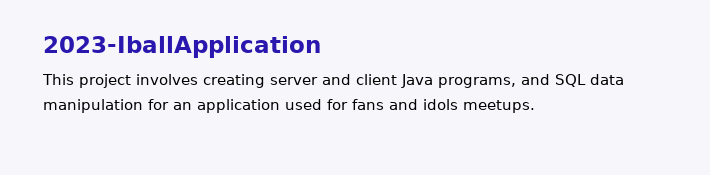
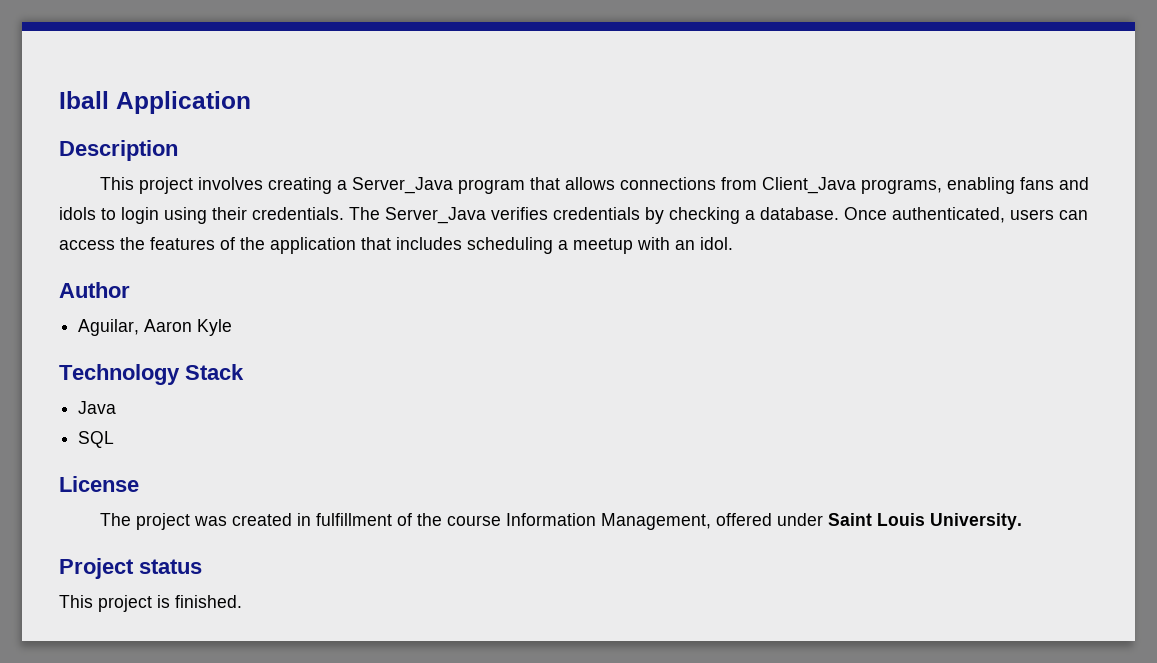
- 2023-IballApplication
+ Iball Application
+ Description
- This project involves creating server and client Java programs, and SQL data manipulation for an application used for fans and idols meetups.
+ This project involves creating a Server_Java program that allows connections from Client_Java programs, enabling fans and idols to login using their credentials. The Server_Java verifies credentials by checking a database. Once authenticated, users can access the features of the application that includes scheduling a meetup with an idol.
+ Author
+ Aguilar, Aaron Kyle
+ Technology Stack
+ Java
+ SQL
+ License
+ The project was created in fulfillment of the course Information Management, offered under Saint Louis University.
+ Project status
+ This project is finished.

